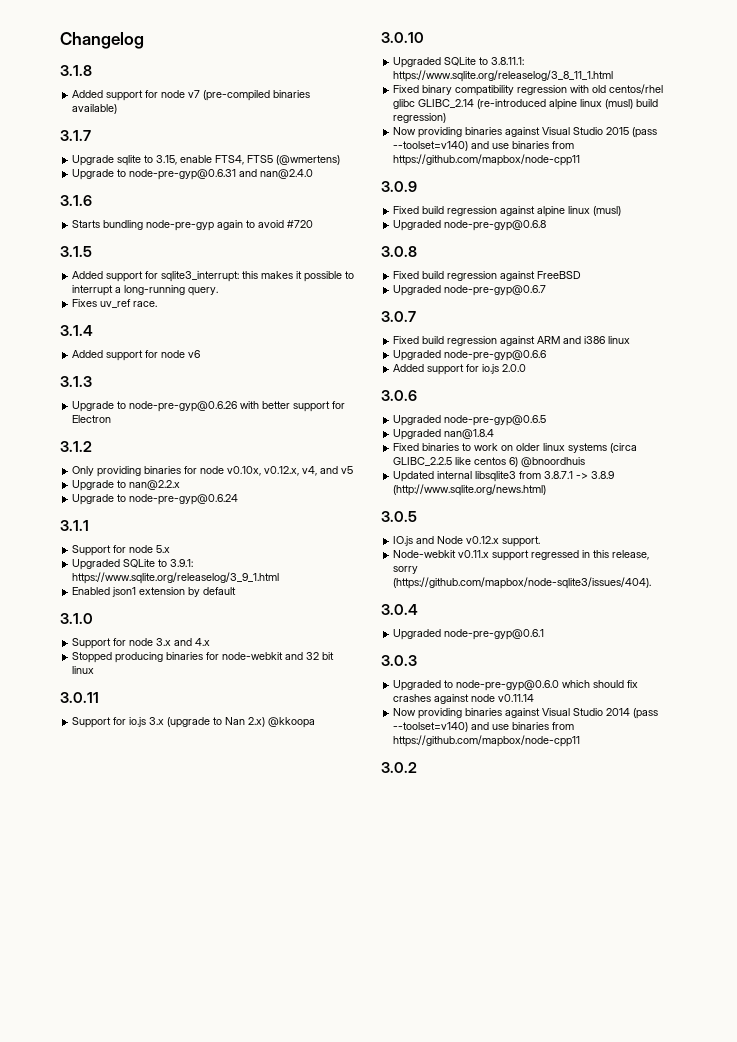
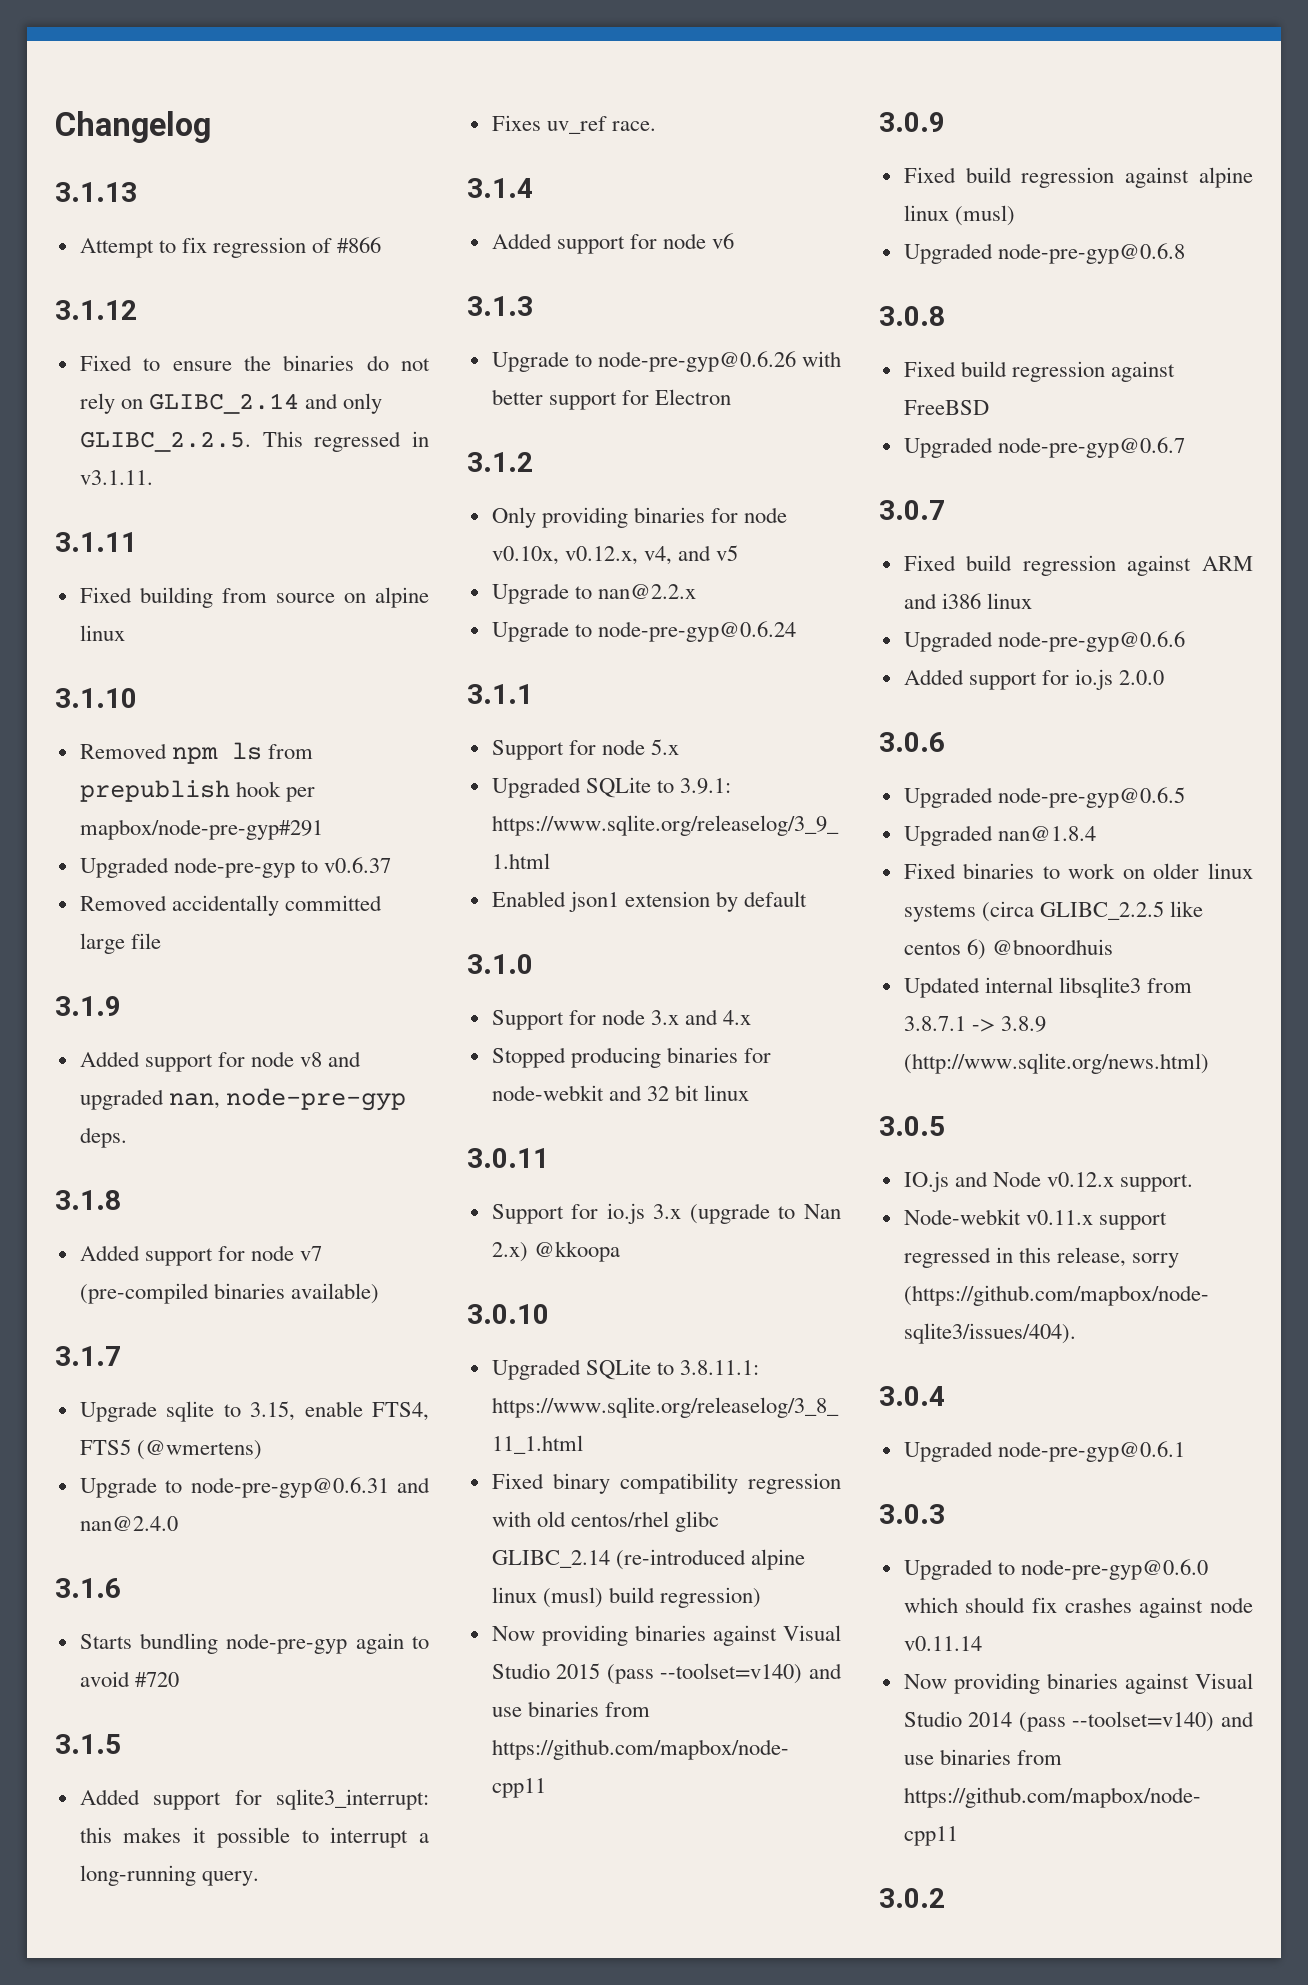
+ 3.1.13
+ Attempt to fix regression of #866
+ 3.1.12
+ Fixed to ensure the binaries do not rely on GLIBC_2.14 and only GLIBC_2.2.5. This regressed in v3.1.11.
+ 3.1.11
+ Fixed building from source on alpine linux
+ 3.1.10
+ Removed npm ls from prepublish hook per mapbox/node-pre-gyp#291
+ Upgraded node-pre-gyp to v0.6.37
+ Removed accidentally committed large file
+ 3.1.9
+ Added support for node v8 and upgraded nan, node-pre-gyp deps.

